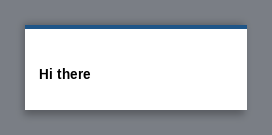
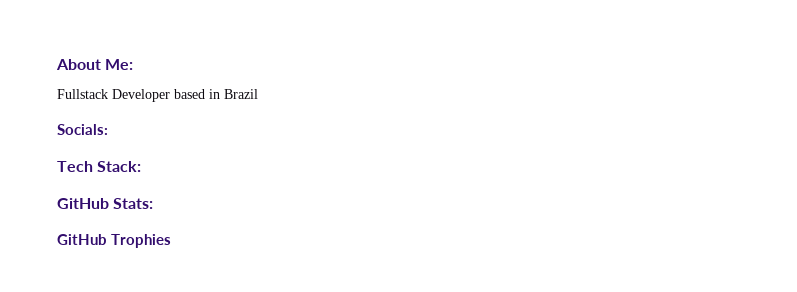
- Hi there
+ About Me:
+ Fullstack Developer based in Brazil
+ Socials:
+ Tech Stack:
+ GitHub Stats:
+ GitHub Trophies

